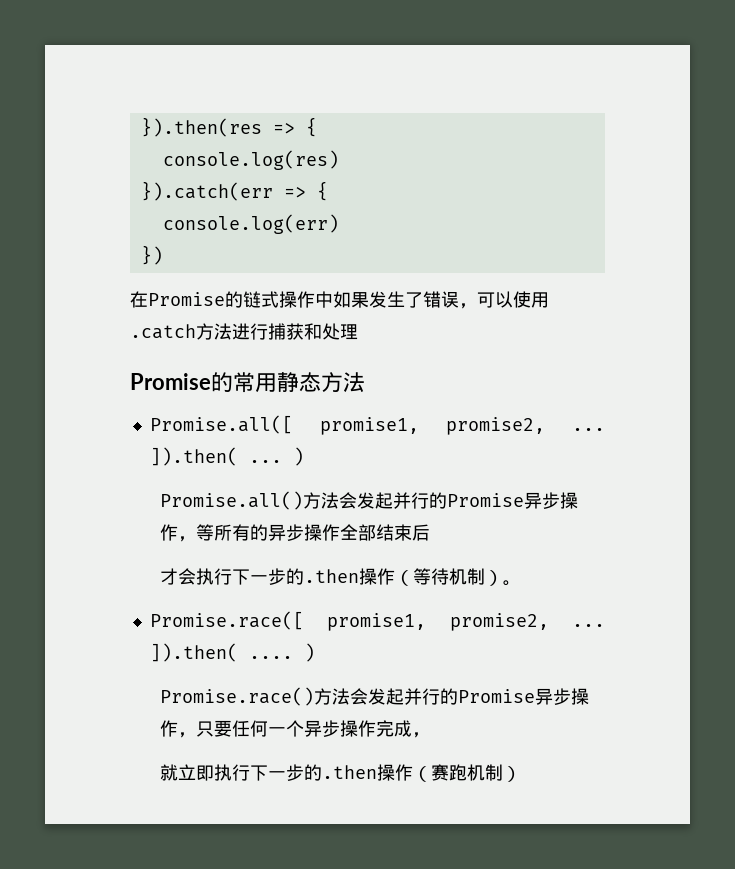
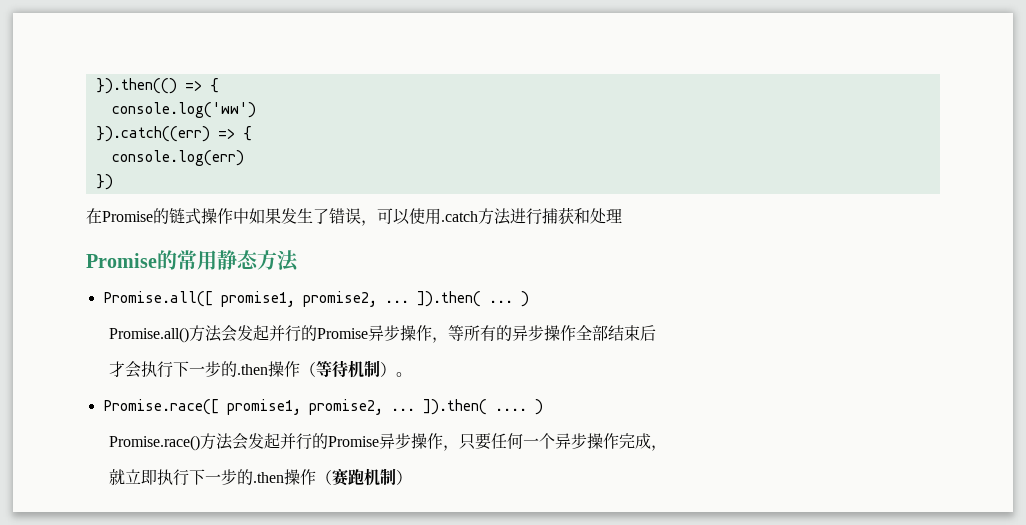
- }).then(res => {
- console.log(res)
- }).catch(err => {
+ }).then(() => {
+ console.log('ww')
+ }).catch((err) => {

